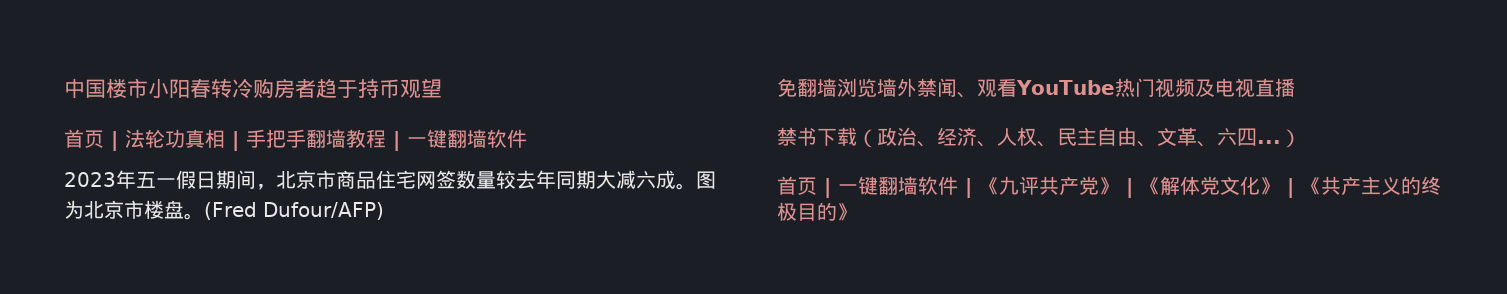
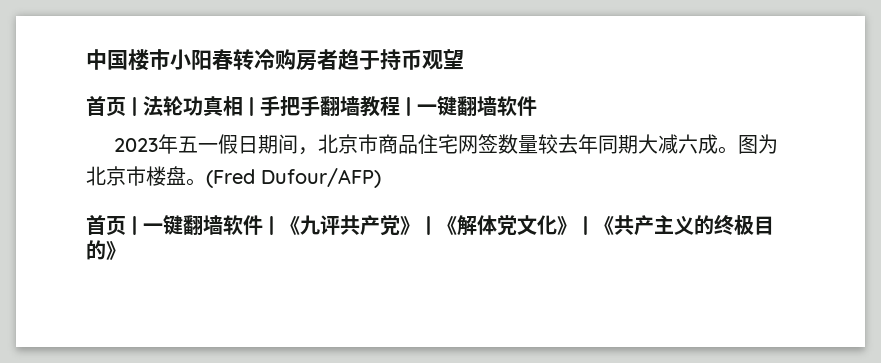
- 免翻墙浏览墙外禁闻、观看YouTube热门视频及电视直播
- 禁书下载（政治、经济、人权、民主自由、文革、六四...）

